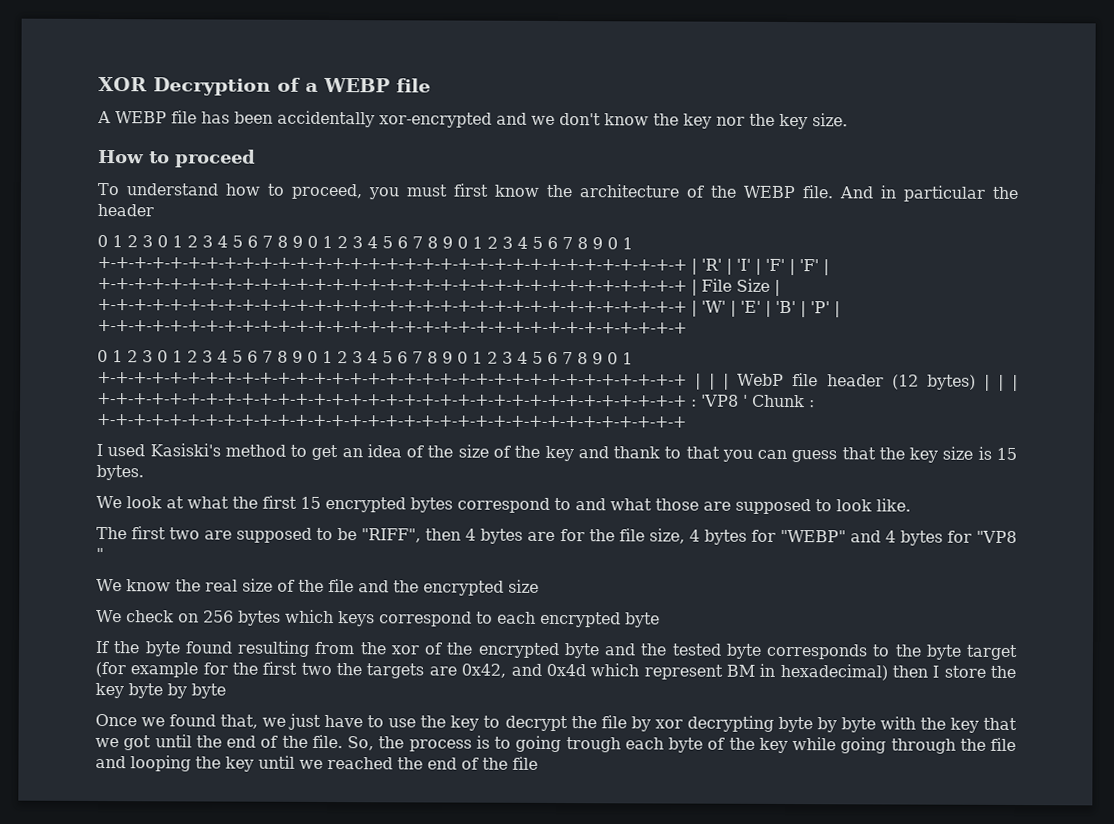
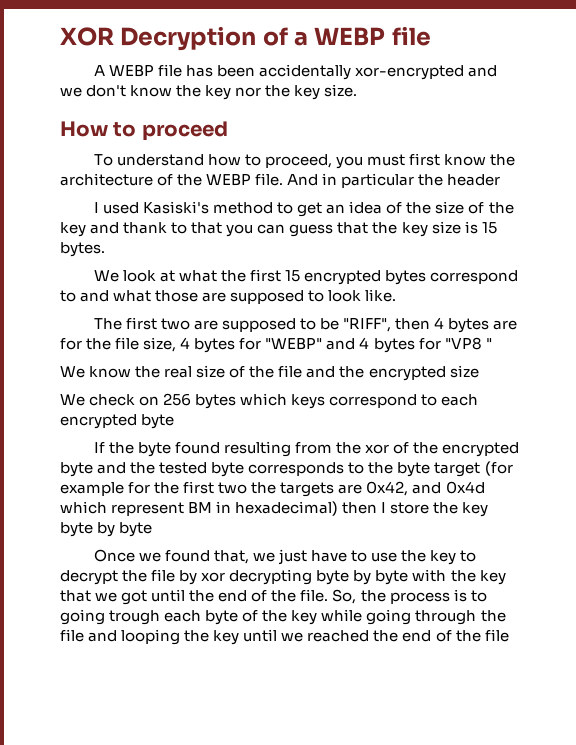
- 0 1 2 3 0 1 2 3 4 5 6 7 8 9 0 1 2 3 4 5 6 7 8 9 0 1 2 3 4 5 6 7 8 9 0 1 +-+-+-+-+-+-+-+-+-+-+-+-+-+-+-+-+-+-+-+-+-+-+-+-+-+-+-+-+-+-+-+-+ | 'R' | 'I' | 'F' | 'F' | +-+-+-+-+-+-+-+-+-+-+-+-+-+-+-+-+-+-+-+-+-+-+-+-+-+-+-+-+-+-+-+-+ | File Size | +-+-+-+-+-+-+-+-+-+-+-+-+-+-+-+-+-+-+-+-+-+-+-+-+-+-+-+-+-+-+-+-+ | 'W' | 'E' | 'B' | 'P' | +-+-+-+-+-+-+-+-+-+-+-+-+-+-+-+-+-+-+-+-+-+-+-+-+-+-+-+-+-+-+-+-+
- 0 1 2 3 0 1 2 3 4 5 6 7 8 9 0 1 2 3 4 5 6 7 8 9 0 1 2 3 4 5 6 7 8 9 0 1 +-+-+-+-+-+-+-+-+-+-+-+-+-+-+-+-+-+-+-+-+-+-+-+-+-+-+-+-+-+-+-+-+ | | | WebP file header (12 bytes) | | | +-+-+-+-+-+-+-+-+-+-+-+-+-+-+-+-+-+-+-+-+-+-+-+-+-+-+-+-+-+-+-+-+ : 'VP8 ' Chunk : +-+-+-+-+-+-+-+-+-+-+-+-+-+-+-+-+-+-+-+-+-+-+-+-+-+-+-+-+-+-+-+-+

